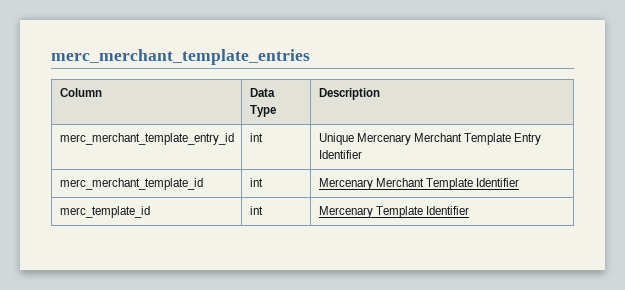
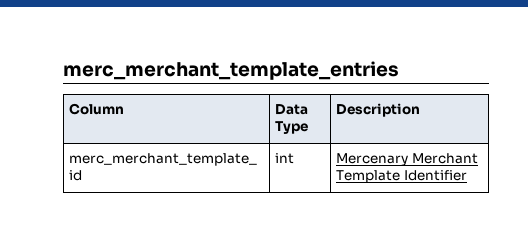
- merc_merchant_template_entry_id | int | Unique Mercenary Merchant Template Entry Identifier
- merc_template_id | int | Mercenary Template Identifier

